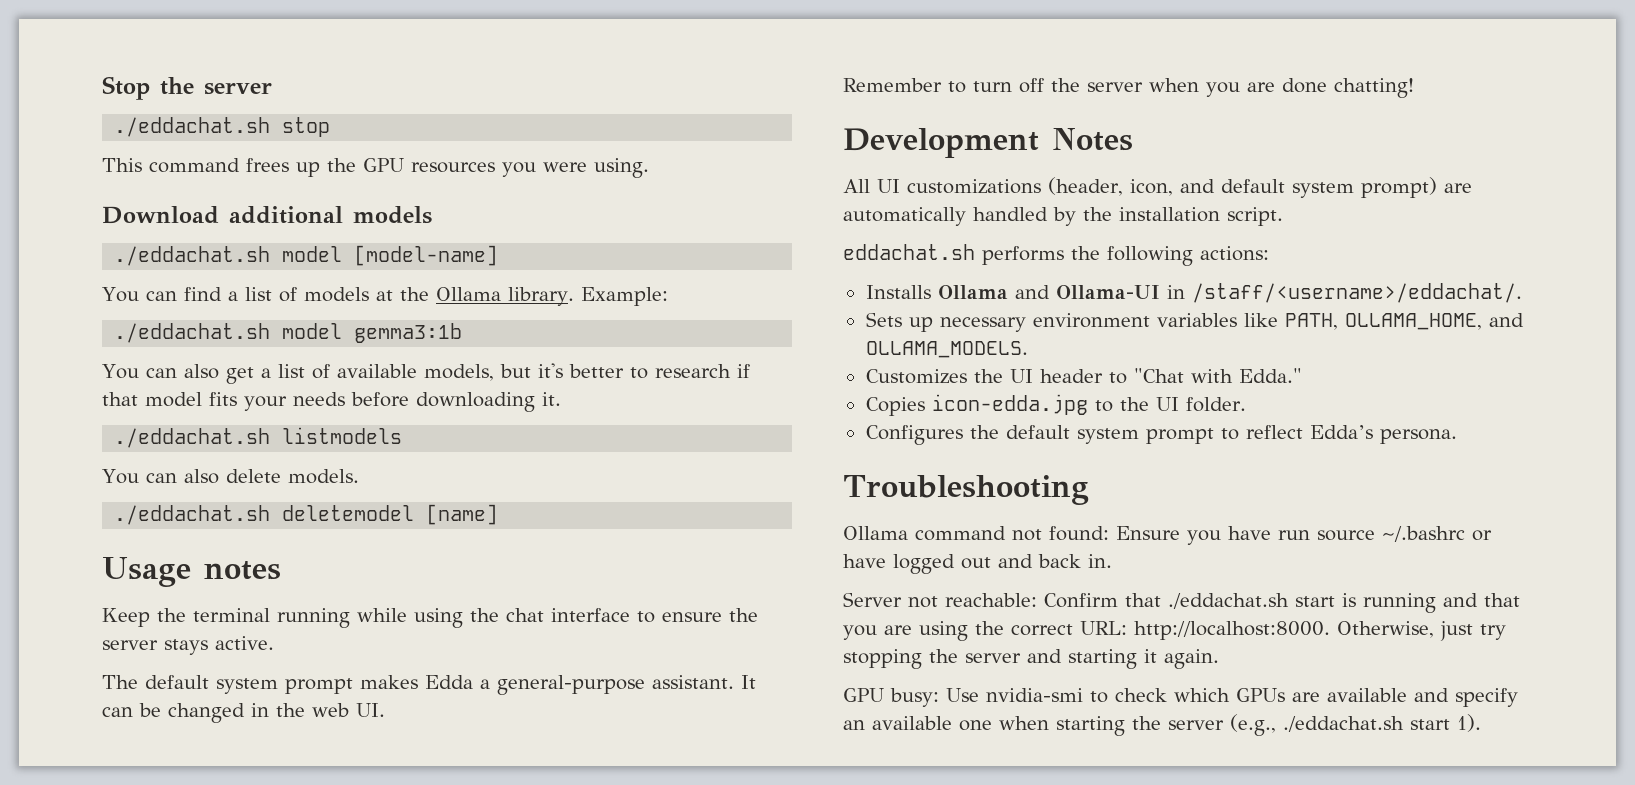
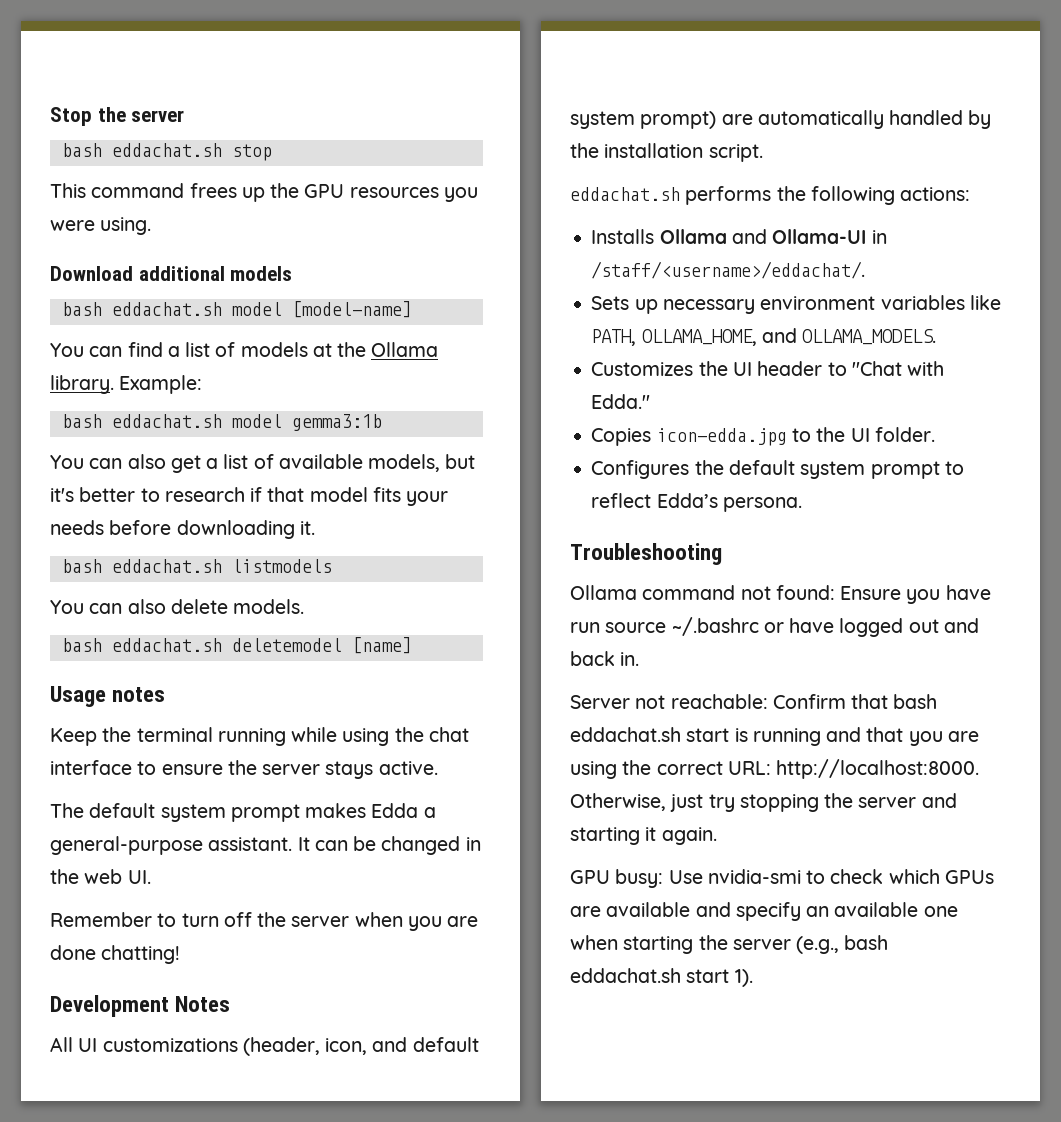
- ./eddachat.sh stop
+ bash eddachat.sh stop
- ./eddachat.sh model [model-name]
+ bash eddachat.sh model [model-name]
- ./eddachat.sh model gemma3:1b
+ bash eddachat.sh model gemma3:1b
- ./eddachat.sh listmodels
+ bash eddachat.sh listmodels
- ./eddachat.sh deletemodel [name]
+ bash eddachat.sh deletemodel [name]
- Server not reachable: Confirm that ./eddachat.sh start is running and that you are using the correct URL: http://localhost:8000.
+ Server not reachable: Confirm that bash eddachat.sh start is running and that you are using the correct URL: http://localhost:8000.
- GPU busy: Use nvidia-smi to check which GPUs are available and specify an available one when starting the server (e.g., ./eddachat.sh start 1).
+ GPU busy: Use nvidia-smi to check which GPUs are available and specify an available one when starting the server (e.g., bash eddachat.sh start 1).

